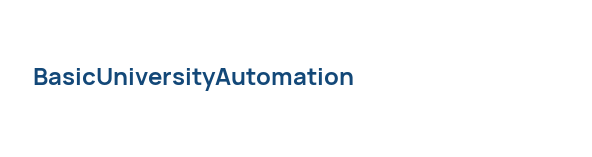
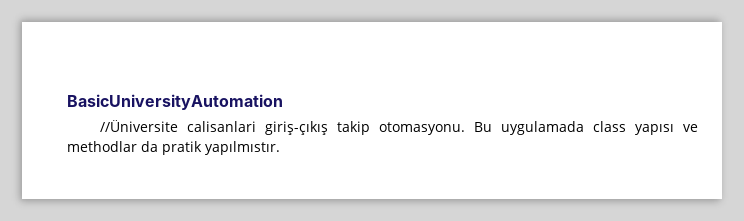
+ //Üniversite calisanlari giriş-çıkış takip otomasyonu. Bu uygulamada class yapısı ve methodlar da pratik yapılmıstır.

